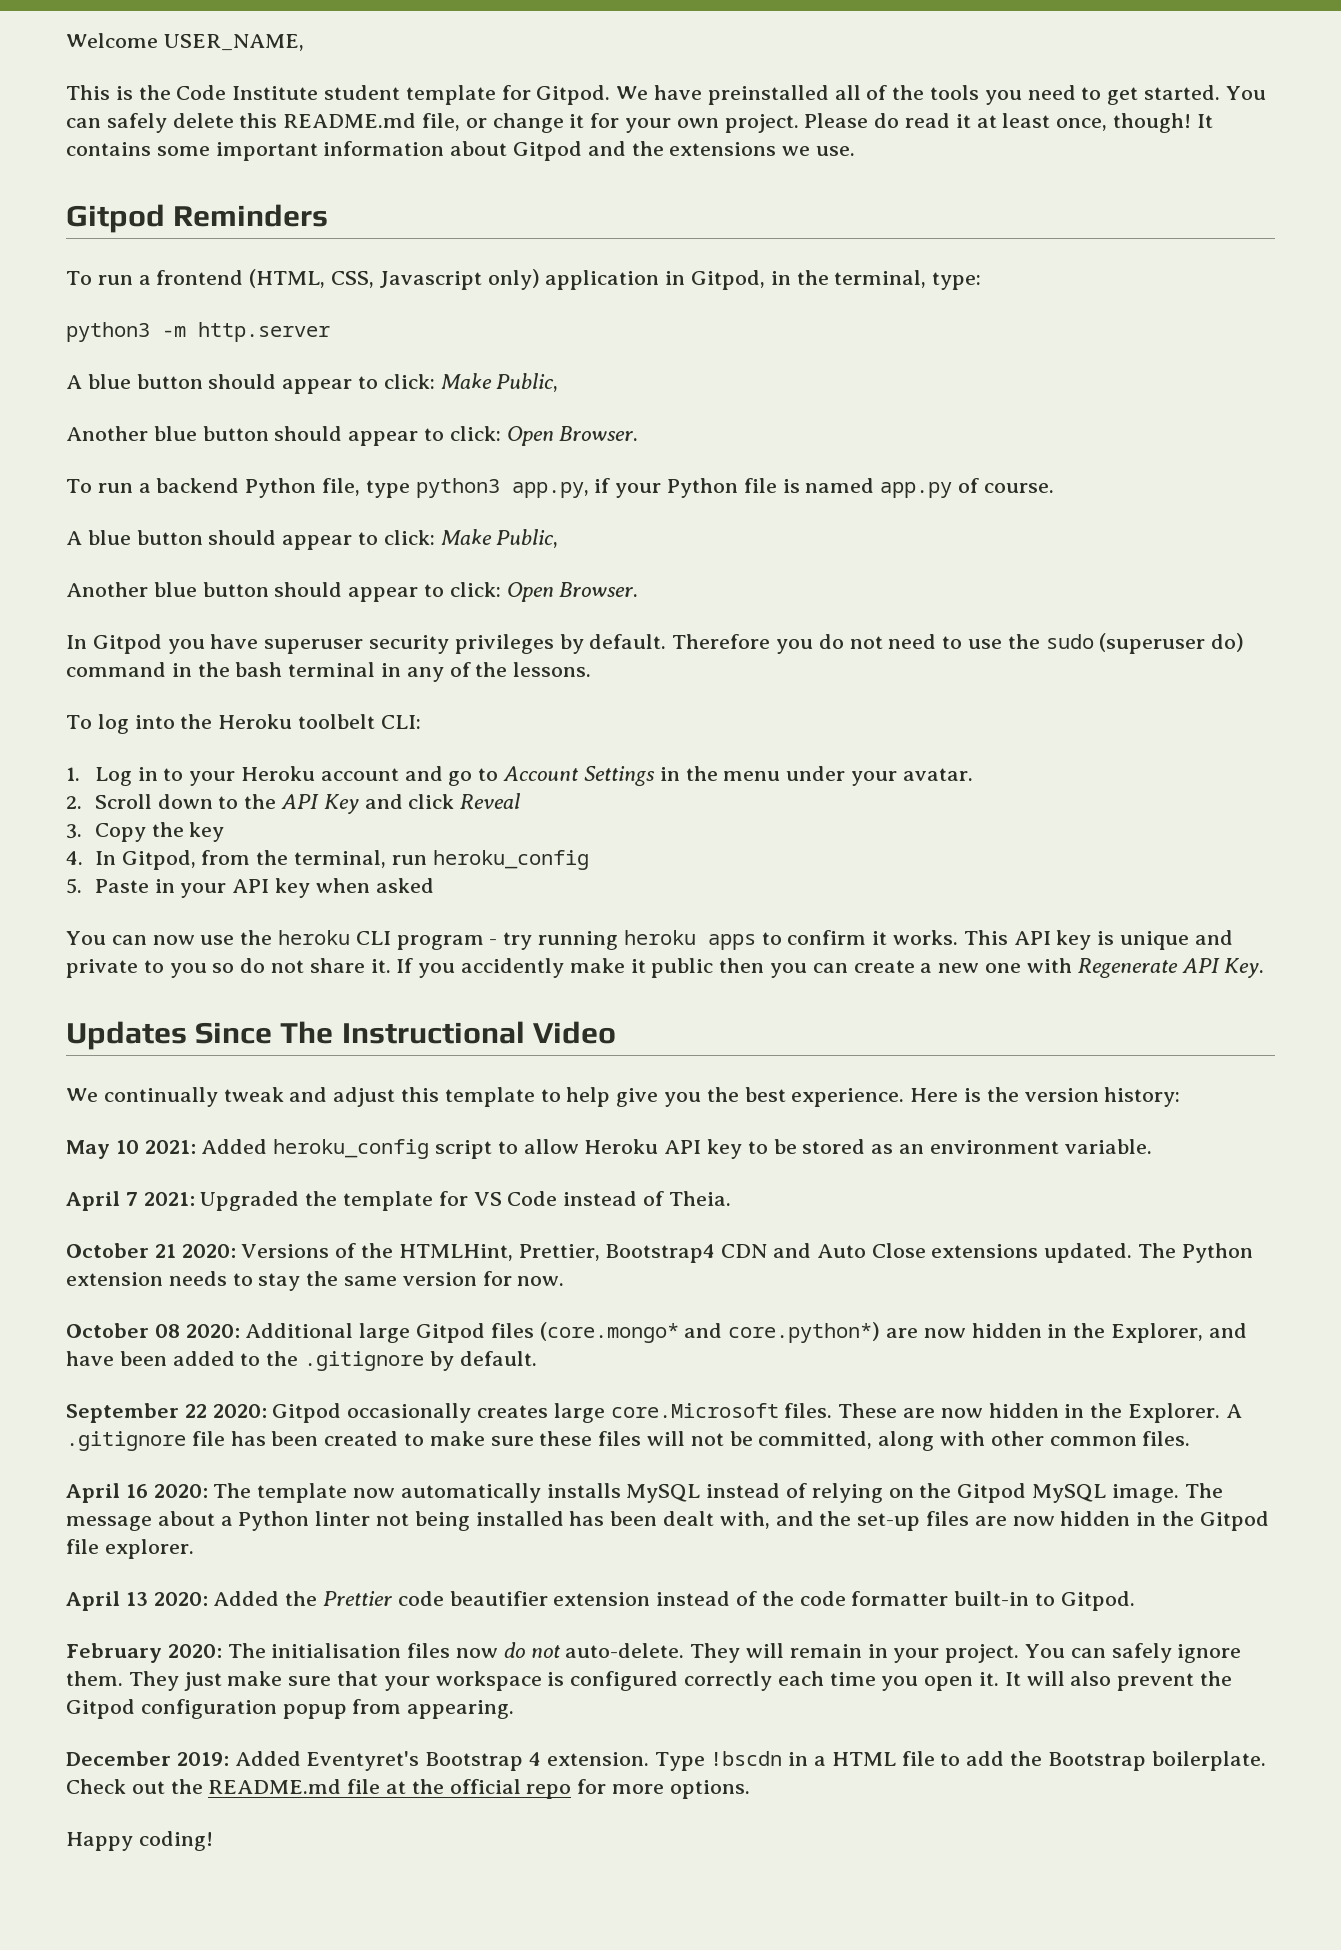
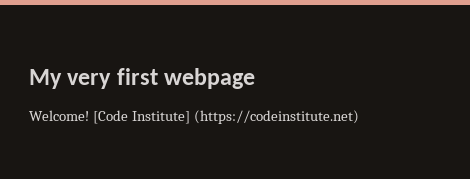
- Welcome USER_NAME,
- This is the Code Institute student template for Gitpod. We have preinstalled all of the tools you need to get started. You can safely delete this README.md file, or change it for your own project. Please do read it at least once, though! It contains some important information about Gitpod and the extensions we use.
- Gitpod Reminders
- To run a frontend (HTML, CSS, Javascript only) application in Gitpod, in the terminal, type:
- python3 -m http.server
- A blue button should appear to click: Make Public,
- Another blue button should appear to click: Open Browser.
- To run a backend Python file, type python3 app.py, if your Python file is named app.py of course.
- A blue button should appear to click: Make Public,
- Another blue button should appear to click: Open Browser.
- In Gitpod you have superuser security privileges by default. Therefore you do not need to use the sudo (superuser do) command in the bash terminal in any of the lessons.
- To log into the Heroku toolbelt CLI:
- 1. Log in to your Heroku account and go to Account Settings in the menu under your avatar.
- 2. Scroll down to the API Key and click Reveal
- 3. Copy the key
- 4. In Gitpod, from the terminal, run heroku_config
- 5. Paste in your API key when asked
- You can now use the heroku CLI program - try running heroku apps to confirm it works. This API key is unique and private to you so do not share it. If you accidently make it public then you can create a new one with Regenerate API Key.
- Updates Since The Instructional Video
- We continually tweak and adjust this template to help give you the best experience. Here is the version history:
- May 10 2021: Added heroku_config script to allow Heroku API key to be stored as an environment variable.
- April 7 2021: Upgraded the template for VS Code instead of Theia.
- October 21 2020: Versions of the HTMLHint, Prettier, Bootstrap4 CDN and Auto Close extensions updated. The Python extension needs to stay the same version for now.
- October 08 2020: Additional large Gitpod files (core.mongo* and core.python*) are now hidden in the Explorer, and have been added to the .gitignore by default.
- September 22 2020: Gitpod occasionally creates large core.Microsoft files. These are now hidden in the Explorer. A .gitignore file has been created to make sure these files will not be committed, along with other common files.
- April 16 2020: The template now automatically installs MySQL instead of relying on the Gitpod MySQL image. The message about a Python linter not being installed has been dealt with, and the set-up files are now hidden in the Gitpod file explorer.
- April 13 2020: Added the Prettier code beautifier extension instead of the code formatter built-in to Gitpod.
- February 2020: The initialisation files now do not auto-delete. They will remain in your project. You can safely ignore them. They just make sure that your workspace is configured correctly each time you open it. It will also prevent the Gitpod configuration popup from appearing.
- December 2019: Added Eventyret's Bootstrap 4 extension. Type !bscdn in a HTML file to add the Bootstrap boilerplate. Check out the README.md file at the official repo for more options.
- Happy coding!
+ My very first webpage
+ Welcome! [Code Institute] (https://codeinstitute.net)

